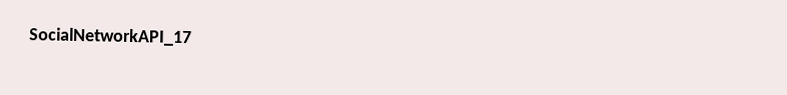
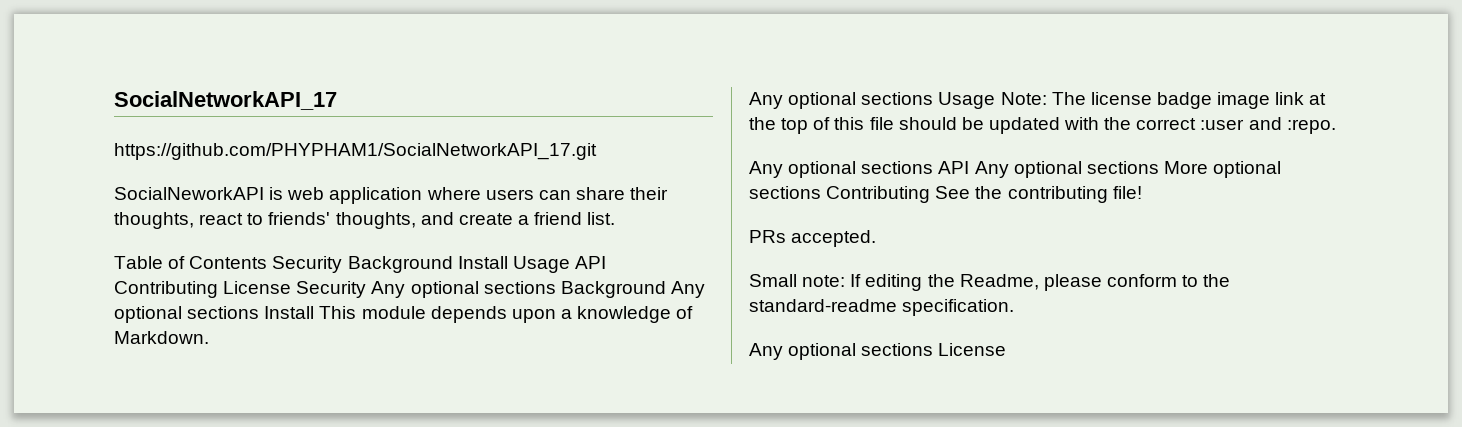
+ https://github.com/PHYPHAM1/SocialNetworkAPI_17.git
+ SocialNeworkAPI is web application where users can share their thoughts, react to friends' thoughts, and create a friend list.
+ Table of Contents Security Background Install Usage API Contributing License Security Any optional sections Background Any optional sections Install This module depends upon a knowledge of Markdown.
+ Any optional sections Usage Note: The license badge image link at the top of this file should be updated with the correct :user and :repo.
+ Any optional sections API Any optional sections More optional sections Contributing See the contributing file!
+ PRs accepted.
+ Small note: If editing the Readme, please conform to the standard-readme specification.
+ Any optional sections License

